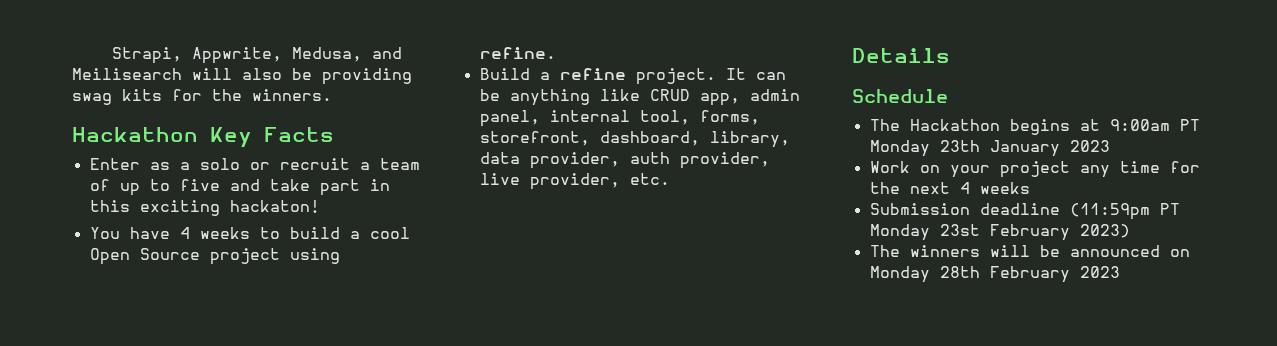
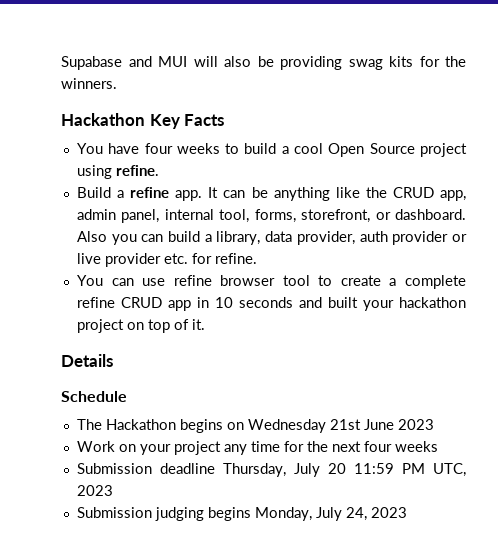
- Strapi, Appwrite, Medusa, and Meilisearch will also be providing swag kits for the winners.
+ Supabase and MUI will also be providing swag kits for the winners.
- Enter as a solo or recruit a team of up to five and take part in this exciting hackaton!
- You have 4 weeks to build a cool Open Source project using refine.
+ You have four weeks to build a cool Open Source project using refine.
- Build a refine project.
+ Build a refine app.
- It can be anything like CRUD app, admin panel, internal tool, forms, storefront, dashboard, library, data provider, auth provider, live provider, etc.
+ It can be anything like the CRUD app, admin panel, internal tool, forms, storefront, or dashboard. Also you can build a library, data provider, auth provider or live provider etc. for refine.
+ You can use refine browser tool to create a complete refine CRUD app in 10 seconds and built your hackathon project on top of it.
- The Hackathon begins at 9:00am PT Monday 23th January 2023
+ The Hackathon begins on Wednesday 21st June 2023
- Work on your project any time for the next 4 weeks
+ Work on your project any time for the next four weeks
- Submission deadline (11:59pm PT Monday 23st February 2023)
- The winners will be announced on Monday 28th February 2023
+ Submission deadline Thursday, July 20 11:59 PM UTC, 2023
+ Submission judging begins Monday, July 24, 2023

